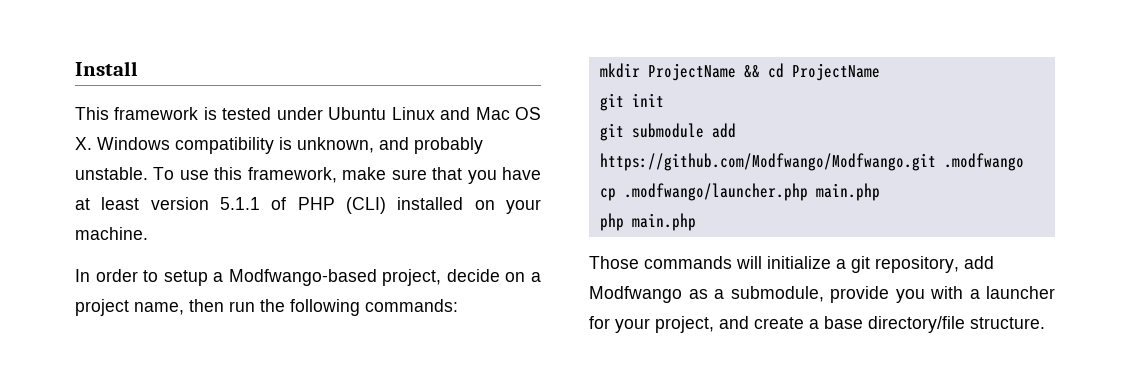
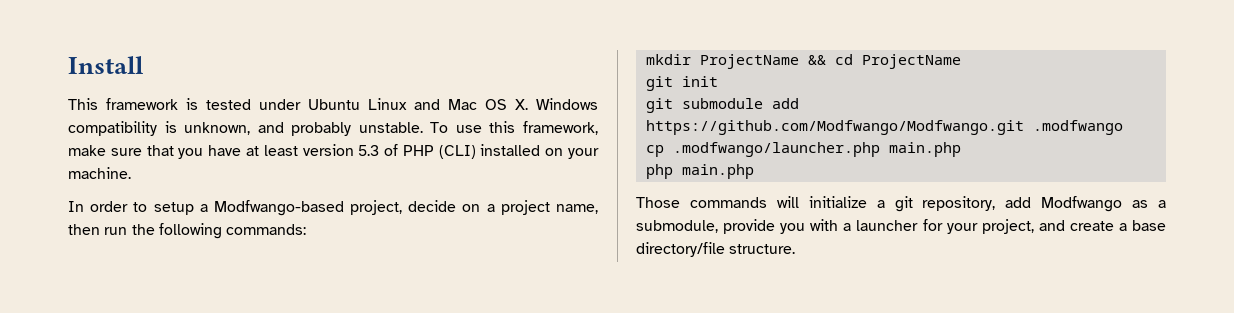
- To use this framework, make sure that you have at least version 5.1.1 of PHP (CLI) installed on your machine.
+ To use this framework, make sure that you have at least version 5.3 of PHP (CLI) installed on your machine.

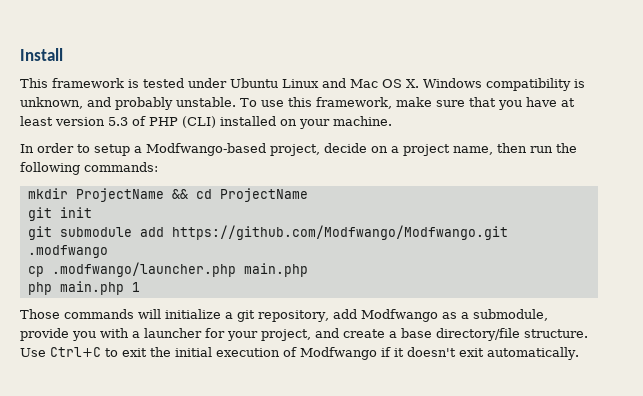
- php main.php
+ php main.php 1
+ Use Ctrl+C to exit the initial execution of Modfwango if it doesn't exit automatically.

